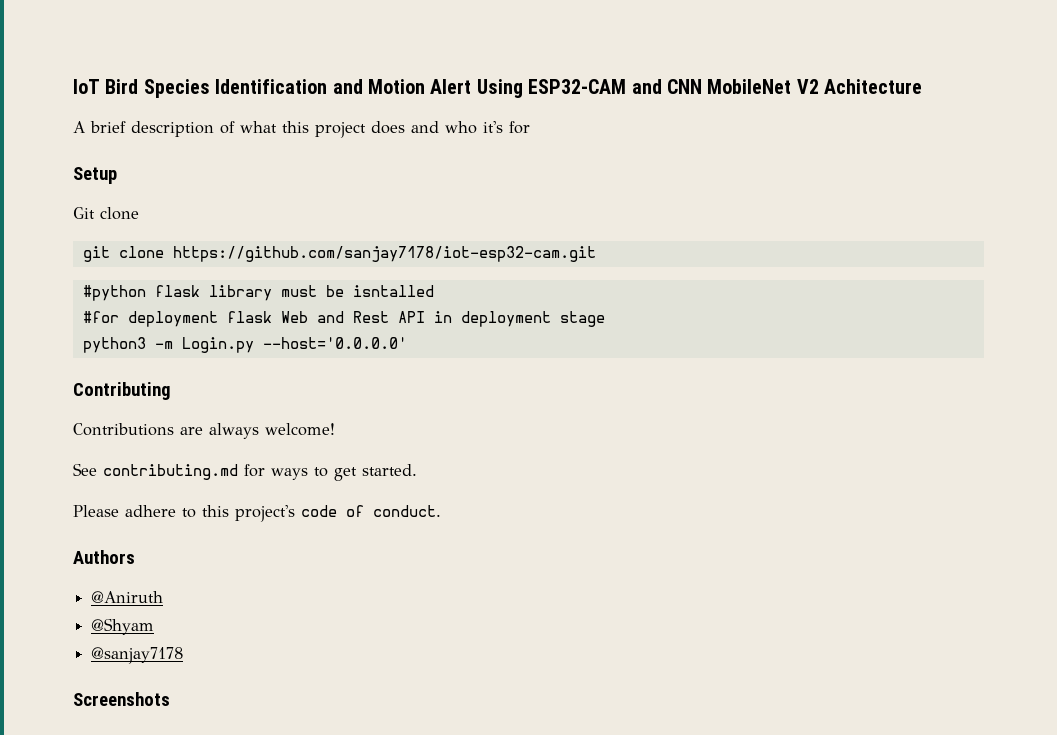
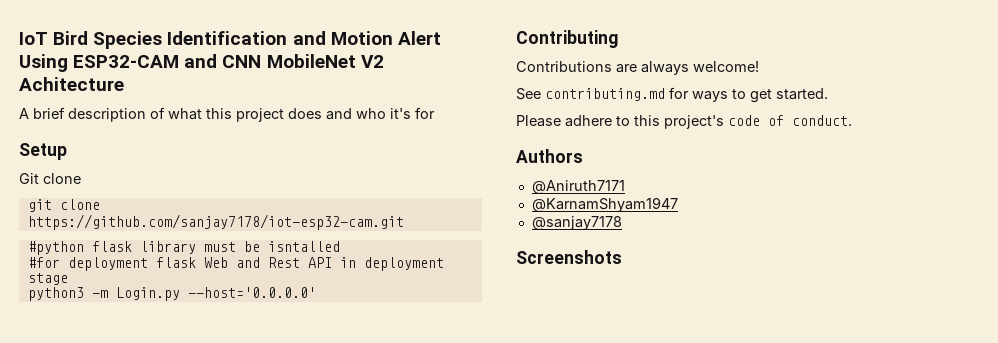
- @Aniruth
- @Shyam
+ @Aniruth7171
+ @KarnamShyam1947

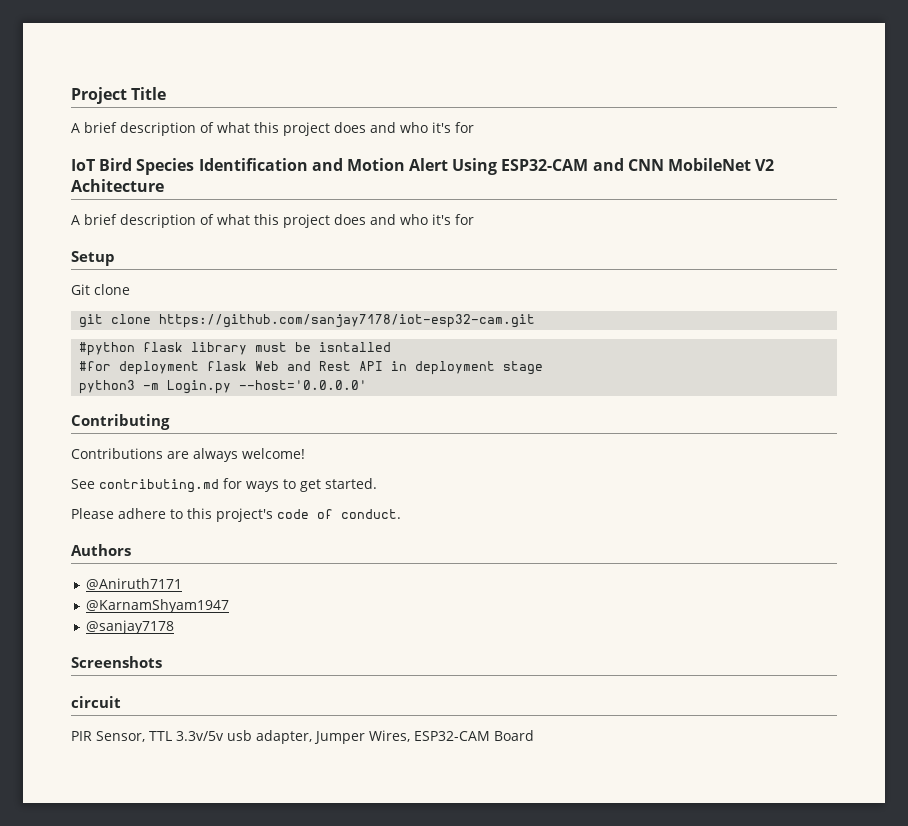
+ Project Title
+ A brief description of what this project does and who it's for
+ circuit
+ PIR Sensor, TTL 3.3v/5v usb adapter, Jumper Wires, ESP32-CAM Board

